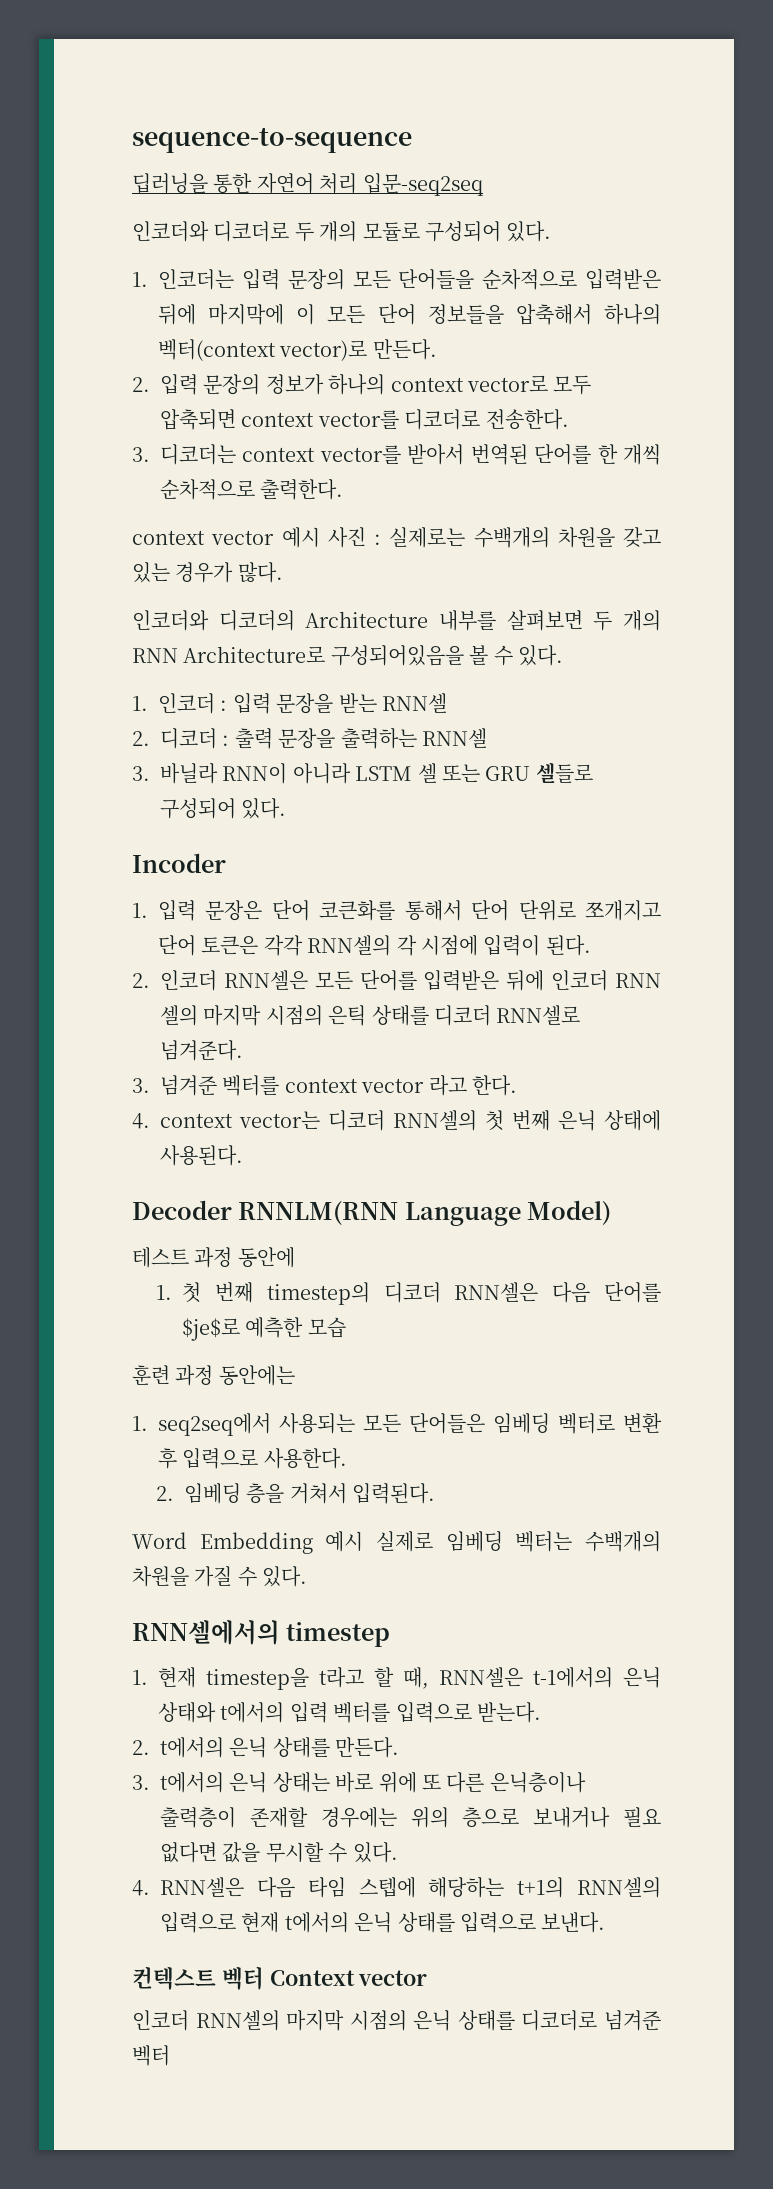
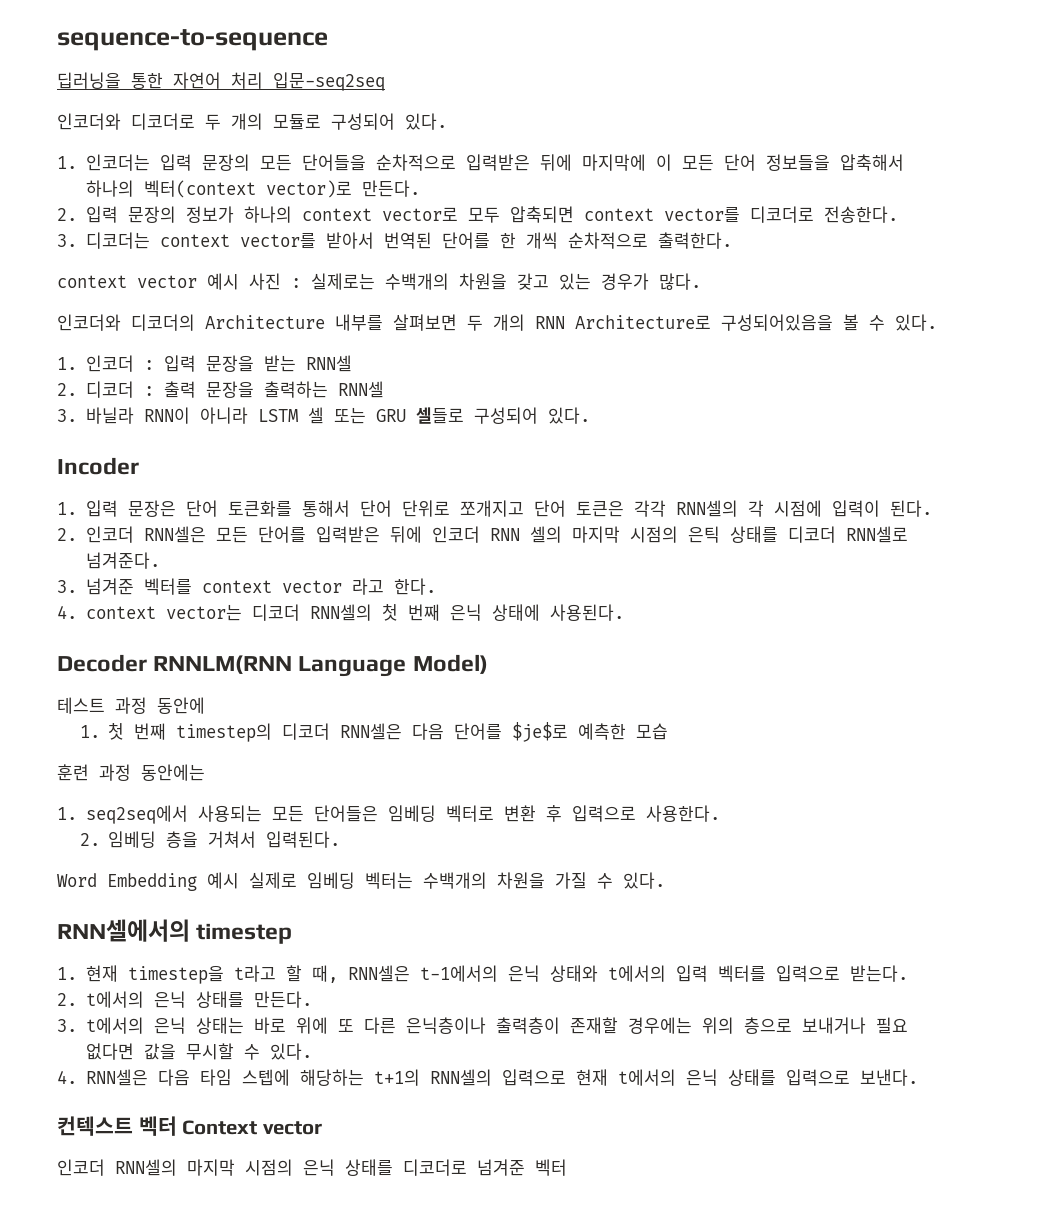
- 1. 입력 문장은 단어 코큰화를 통해서 단어 단위로 쪼개지고 단어 토큰은 각각 RNN셀의 각 시점에 입력이 된다.
+ 1. 입력 문장은 단어 토큰화를 통해서 단어 단위로 쪼개지고 단어 토큰은 각각 RNN셀의 각 시점에 입력이 된다.

